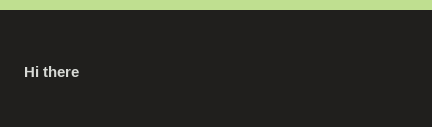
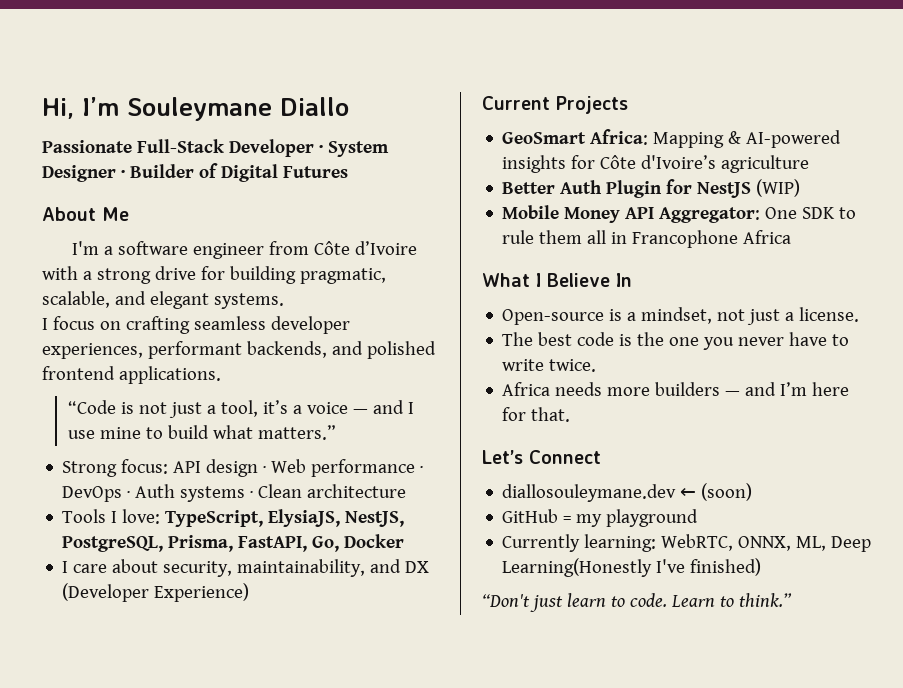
- Hi there
+ Hi, I’m Souleymane Diallo
+ Passionate Full-Stack Developer · System Designer · Builder of Digital Futures
+ About Me
+ I'm a software engineer from Côte d’Ivoire with a strong drive for building pragmatic, scalable, and elegant systems.
+ I focus on crafting seamless developer experiences, performant backends, and polished frontend applications.
+ “Code is not just a tool, it’s a voice — and I use mine to build what matters.”
+ Strong focus: API design · Web performance · DevOps · Auth systems · Clean architecture
+ Tools I love: TypeScript, ElysiaJS, NestJS, PostgreSQL, Prisma, FastAPI, Go, Docker
+ I care about security, maintainability, and DX (Developer Experience)
+ Current Projects
+ GeoSmart Africa: Mapping & AI-powered insights for Côte d'Ivoire’s agriculture
+ Better Auth Plugin for NestJS (WIP)
+ Mobile Money API Aggregator: One SDK to rule them all in Francophone Africa
+ What I Believe In
+ Open-source is a mindset, not just a license.
+ The best code is the one you never have to write twice.
+ Africa needs more builders — and I’m here for that.
+ Let’s Connect
+ diallosouleymane.dev ← (soon)
+ GitHub = my playground
+ Currently learning: WebRTC, ONNX, ML, Deep Learning(Honestly I've finished)
+ “Don't just learn to code. Learn to think.”

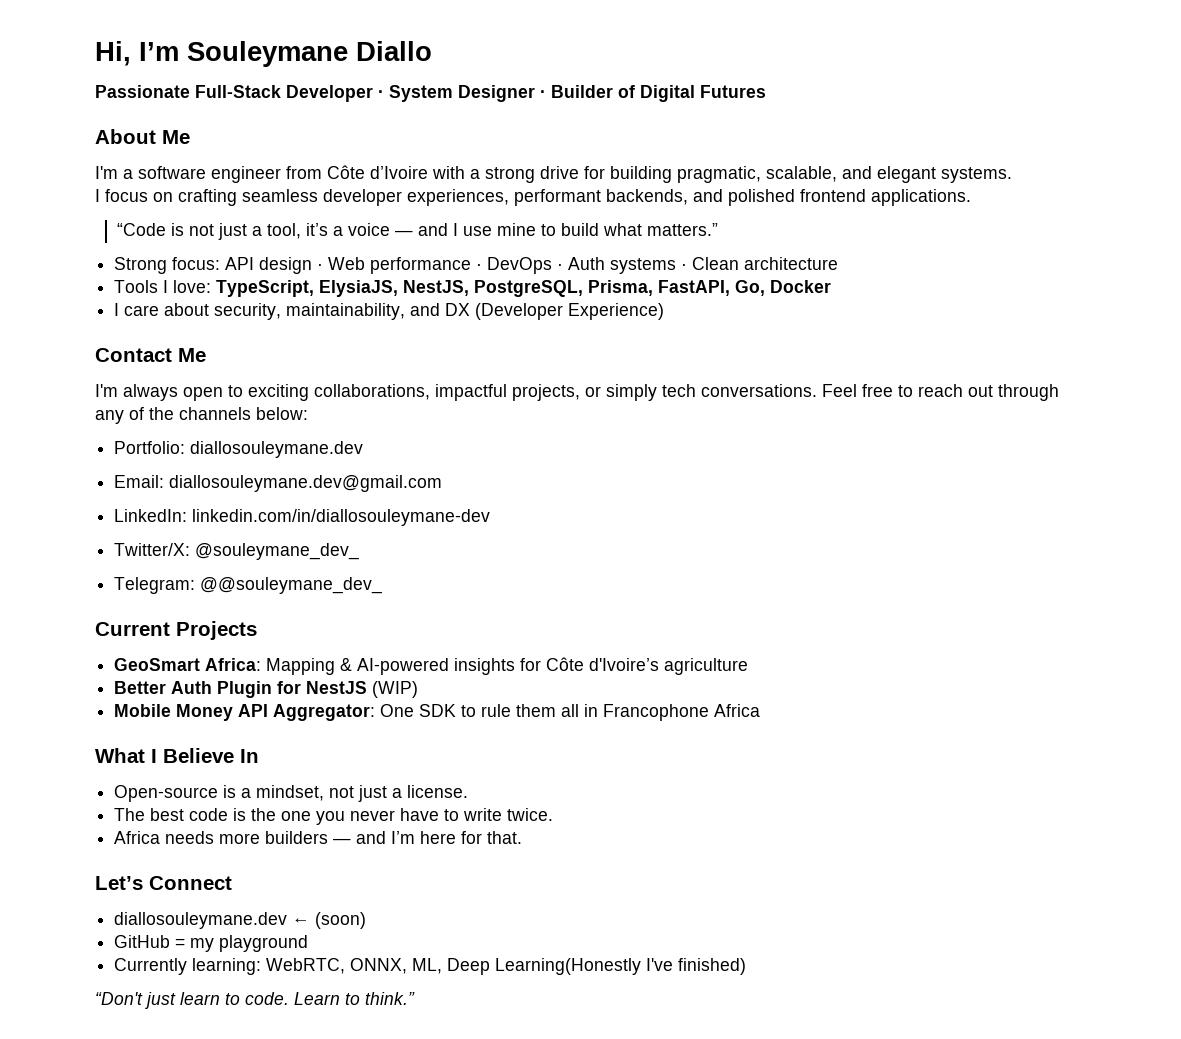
+ Contact Me
+ I'm always open to exciting collaborations, impactful projects, or simply tech conversations. Feel free to reach out through any of the channels below:
+ Portfolio: diallosouleymane.dev
+ Email: diallosouleymane.dev@gmail.com
+ LinkedIn: linkedin.com/in/diallosouleymane-dev
+ Twitter/X: @souleymane_dev_
+ Telegram: @@souleymane_dev_

